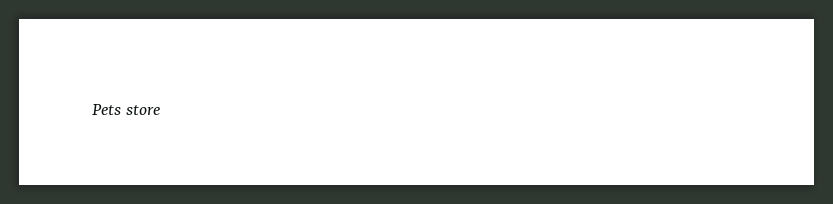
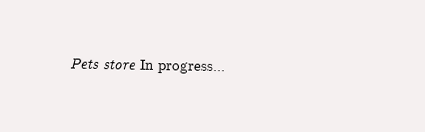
- Pets store
+ Pets store In progress...

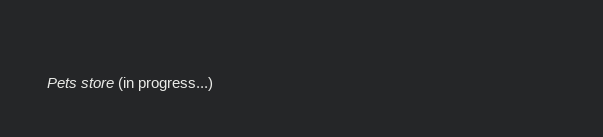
- Pets store In progress...
+ Pets store (in progress...)

